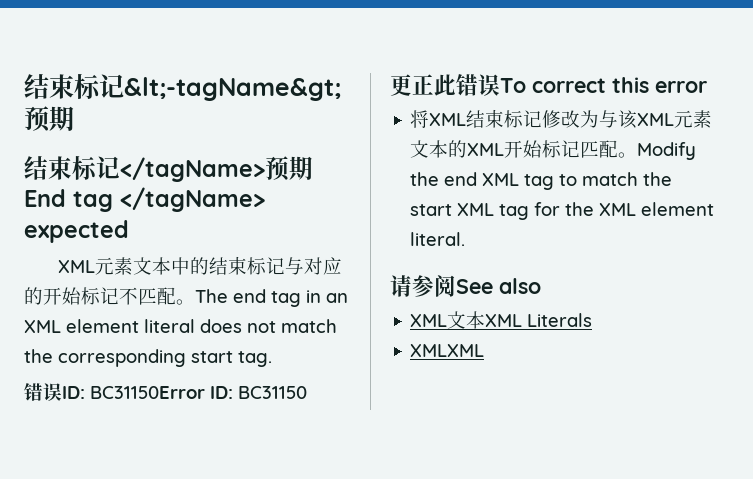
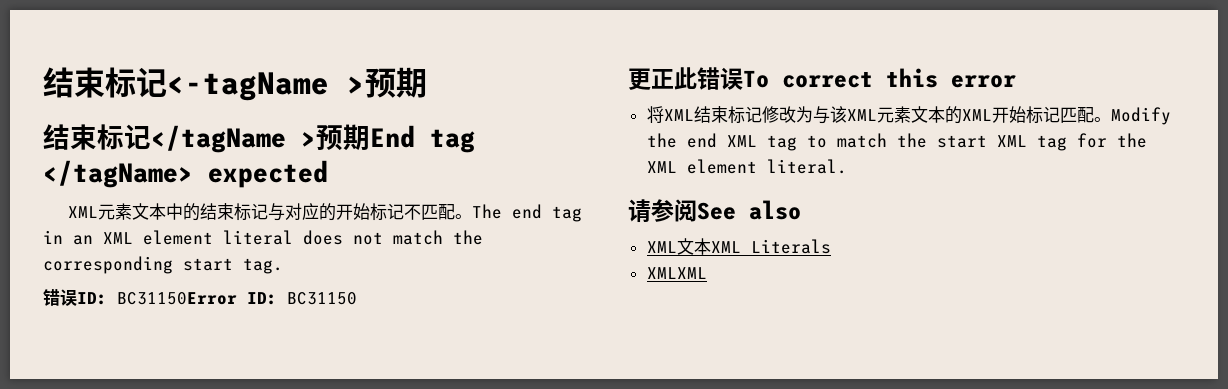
- 结束标记&lt;-tagName&gt;预期
+ 结束标记<-tagName >预期
- 结束标记</tagName>预期End tag </tagName> expected
+ 结束标记</tagName >预期End tag </tagName> expected

